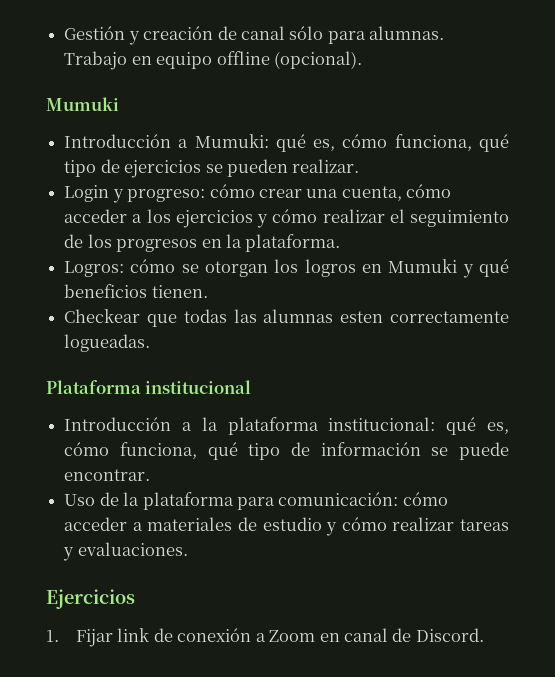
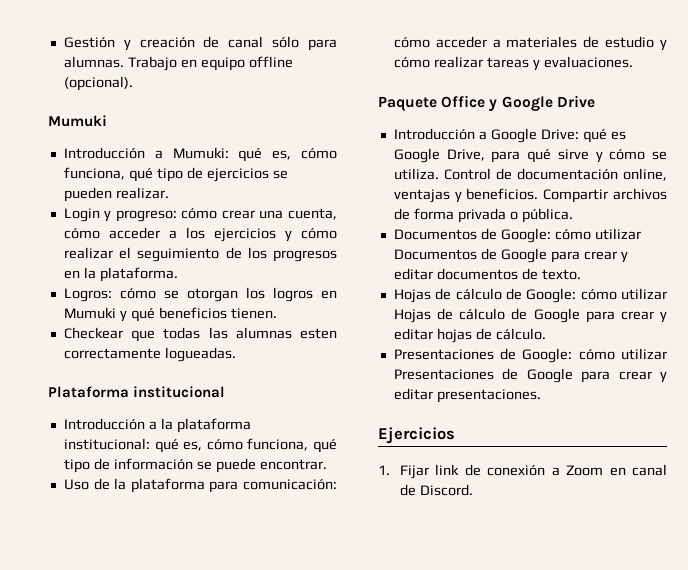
+ Paquete Office y Google Drive
+ Introducción a Google Drive: qué es Google Drive, para qué sirve y cómo se utiliza. Control de documentación online, ventajas y beneficios. Compartir archivos de forma privada o pública.
+ Documentos de Google: cómo utilizar Documentos de Google para crear y editar documentos de texto.
+ Hojas de cálculo de Google: cómo utilizar Hojas de cálculo de Google para crear y editar hojas de cálculo.
+ Presentaciones de Google: cómo utilizar Presentaciones de Google para crear y editar presentaciones.

